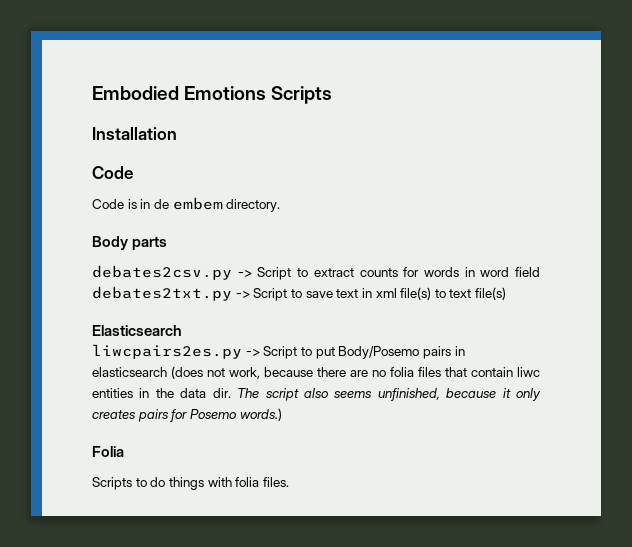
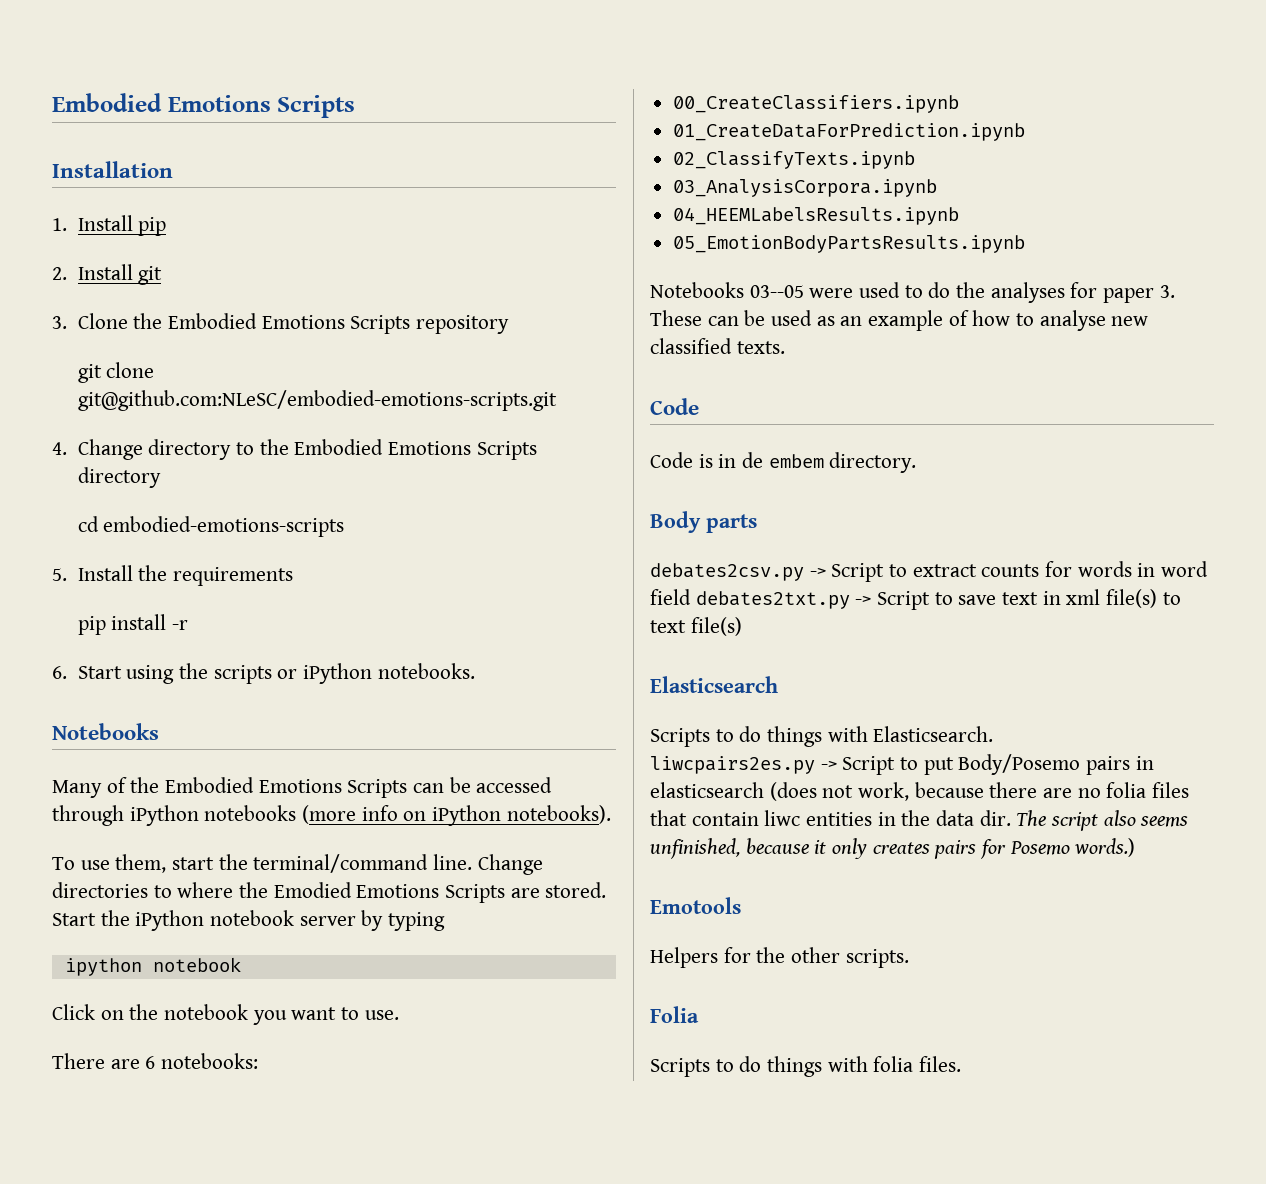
+ 1. Install pip
+ 2. Install git
+ 3. Clone the Embodied Emotions Scripts repository
+ git clone git@github.com:NLeSC/embodied-emotions-scripts.git
+ 4. Change directory to the Embodied Emotions Scripts directory
+ cd embodied-emotions-scripts
+ 5. Install the requirements
+ pip install -r
+ 6. Start using the scripts or iPython notebooks.
+ Notebooks
+ Many of the Embodied Emotions Scripts can be accessed through iPython notebooks (more info on iPython notebooks).
+ To use them, start the terminal/command line. Change directories to where the Emodied Emotions Scripts are stored. Start the iPython notebook server by typing
+ ipython notebook
+ Click on the notebook you want to use.
+ There are 6 notebooks:
+ 00_CreateClassifiers.ipynb
+ 01_CreateDataForPrediction.ipynb
+ 02_ClassifyTexts.ipynb
+ 03_AnalysisCorpora.ipynb
+ 04_HEEMLabelsResults.ipynb
+ 05_EmotionBodyPartsResults.ipynb
+ Notebooks 03--05 were used to do the analyses for paper 3. These can be used as an example of how to analyse new classified texts.
+ Scripts to do things with Elasticsearch.
+ Emotools
+ Helpers for the other scripts.

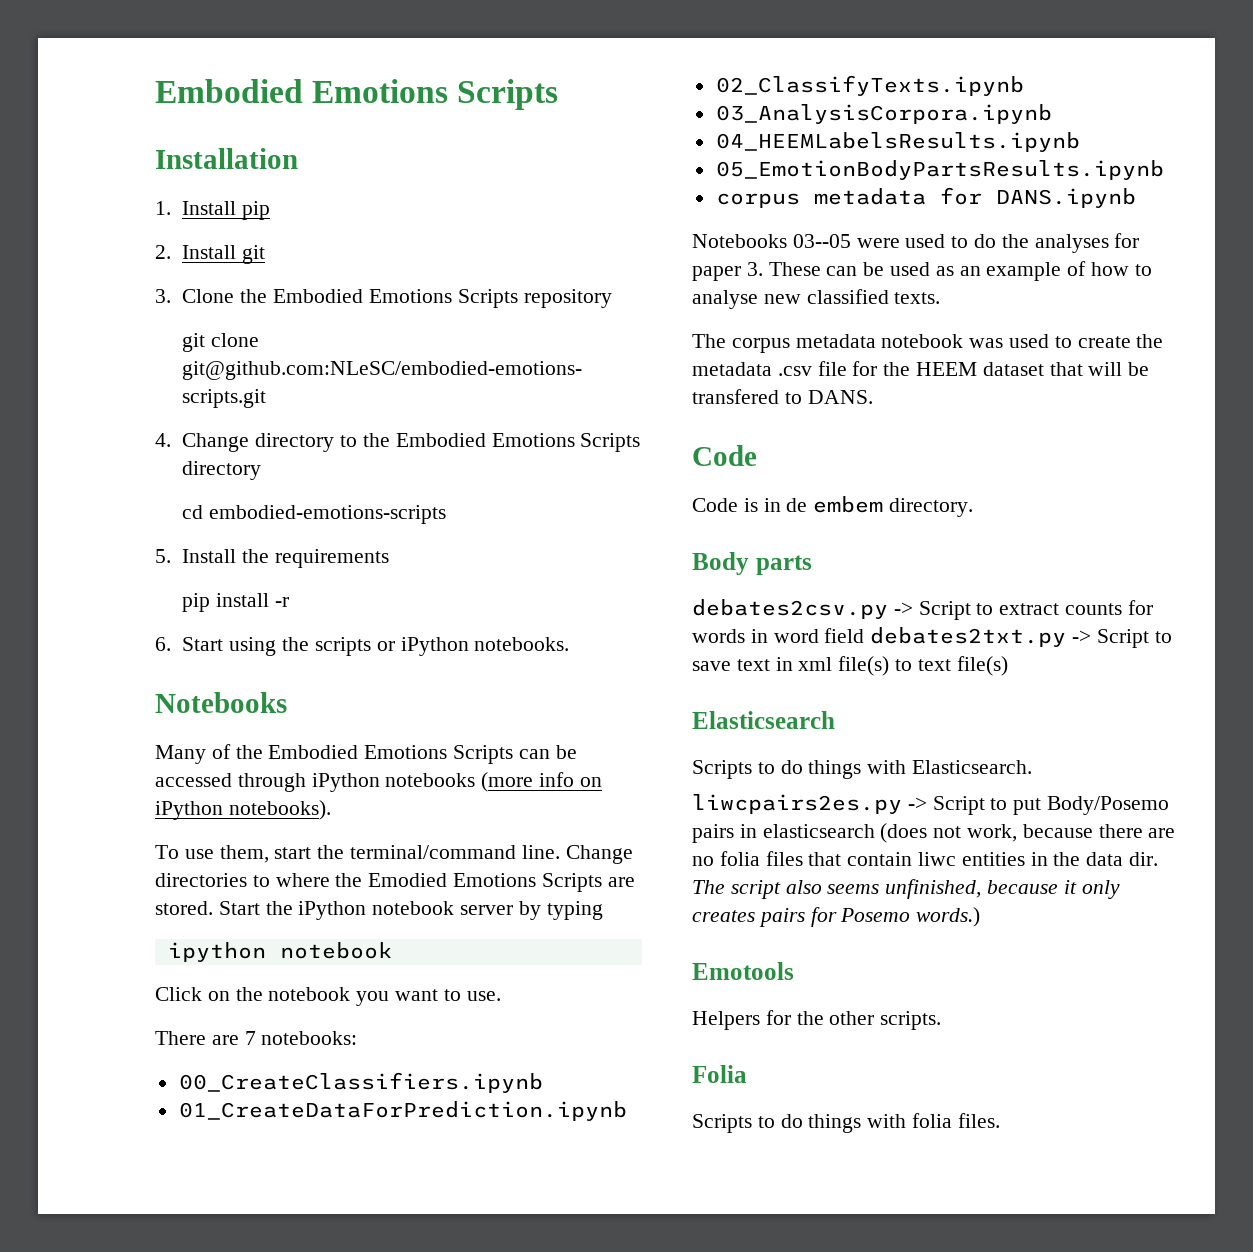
- There are 6 notebooks:
+ There are 7 notebooks:
+ corpus metadata for DANS.ipynb
+ The corpus metadata notebook was used to create the metadata .csv file for the HEEM dataset that will be transfered to DANS.

